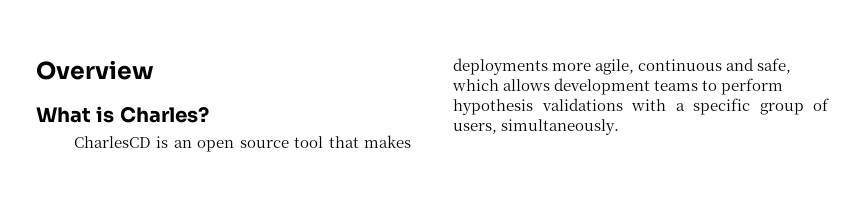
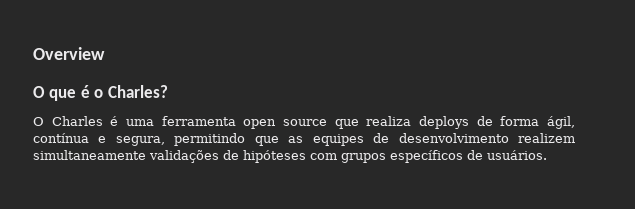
- What is Charles?
- CharlesCD is an open source tool that makes deployments more agile, continuous and safe, which allows development teams to perform hypothesis validations with a specific group of users, simultaneously.
+ O que é o Charles?
+ O Charles é uma ferramenta open source que realiza deploys de forma ágil, contínua e segura, permitindo que as equipes de desenvolvimento realizem simultaneamente validações de hipóteses com grupos específicos de usuários.

